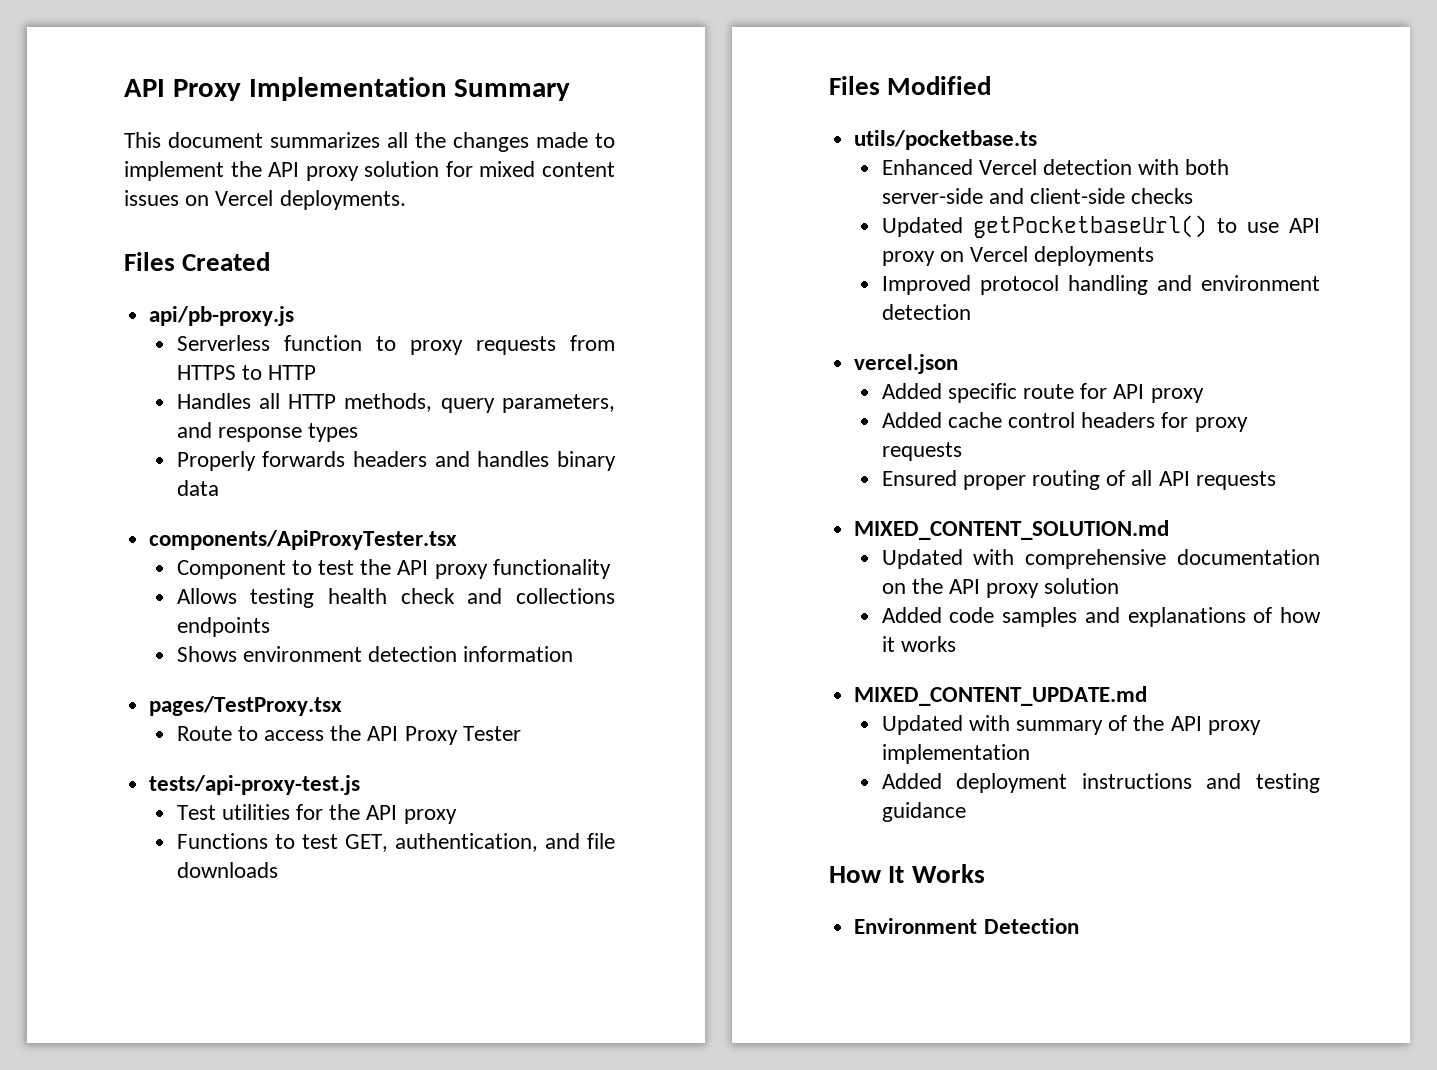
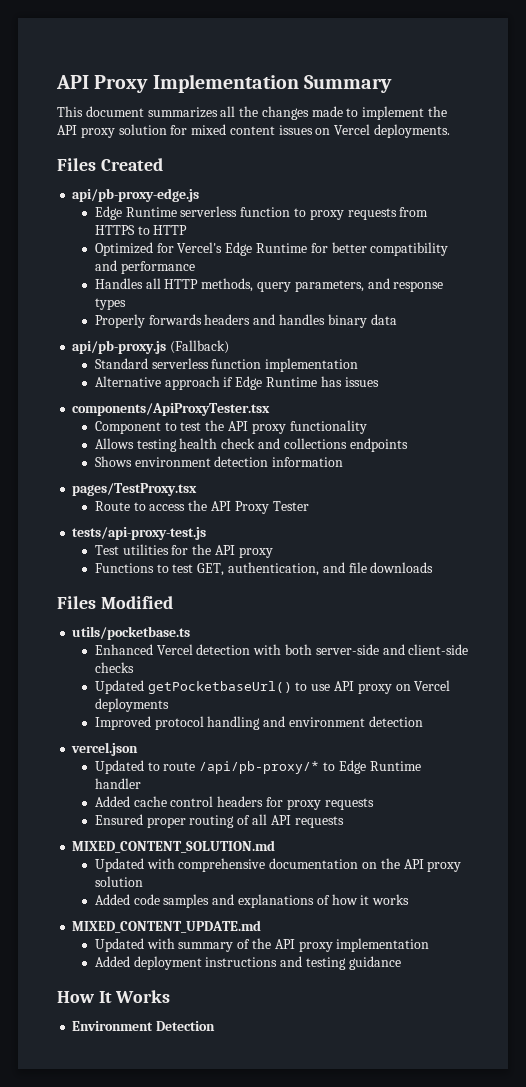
- api/pb-proxy.js
- Serverless function to proxy requests from HTTPS to HTTP
+ api/pb-proxy-edge.js
+ Edge Runtime serverless function to proxy requests from HTTPS to HTTP
+ Optimized for Vercel's Edge Runtime for better compatibility and performance
+ api/pb-proxy.js (Fallback)
+ Standard serverless function implementation
+ Alternative approach if Edge Runtime has issues
- Added specific route for API proxy
+ Updated to route /api/pb-proxy/* to Edge Runtime handler

